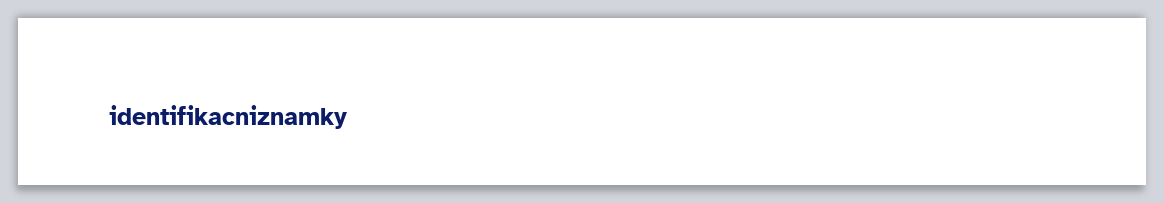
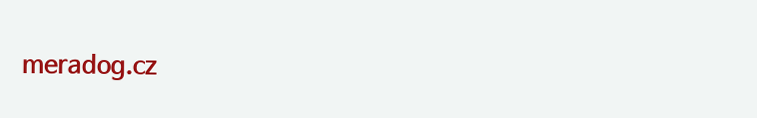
- identifikacniznamky
+ meradog.cz

